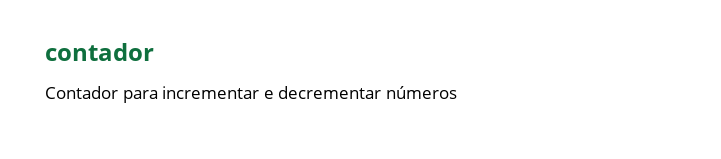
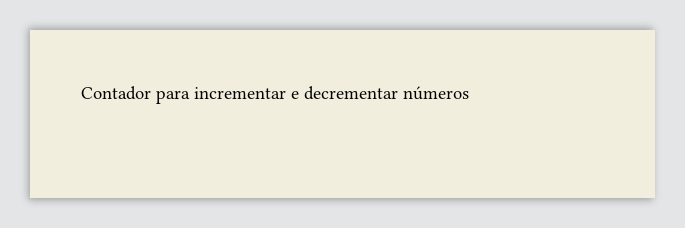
- contador

